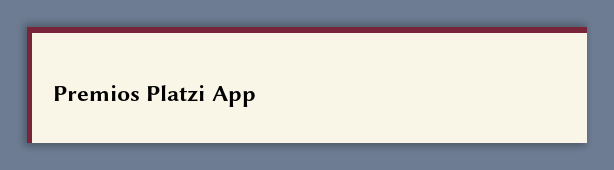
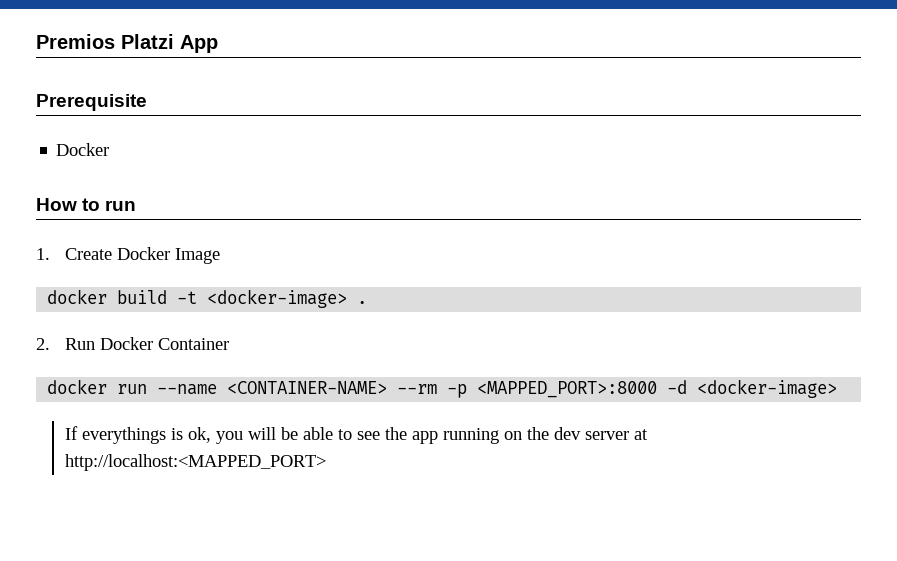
+ Prerequisite
+ Docker
+ How to run
+ 1. Create Docker Image
+ docker build -t <docker-image> .
+ 2. Run Docker Container
+ docker run --name <CONTAINER-NAME> --rm -p <MAPPED_PORT>:8000 -d <docker-image>
+ If everythings is ok, you will be able to see the app running on the dev server at http://localhost:<MAPPED_PORT>

